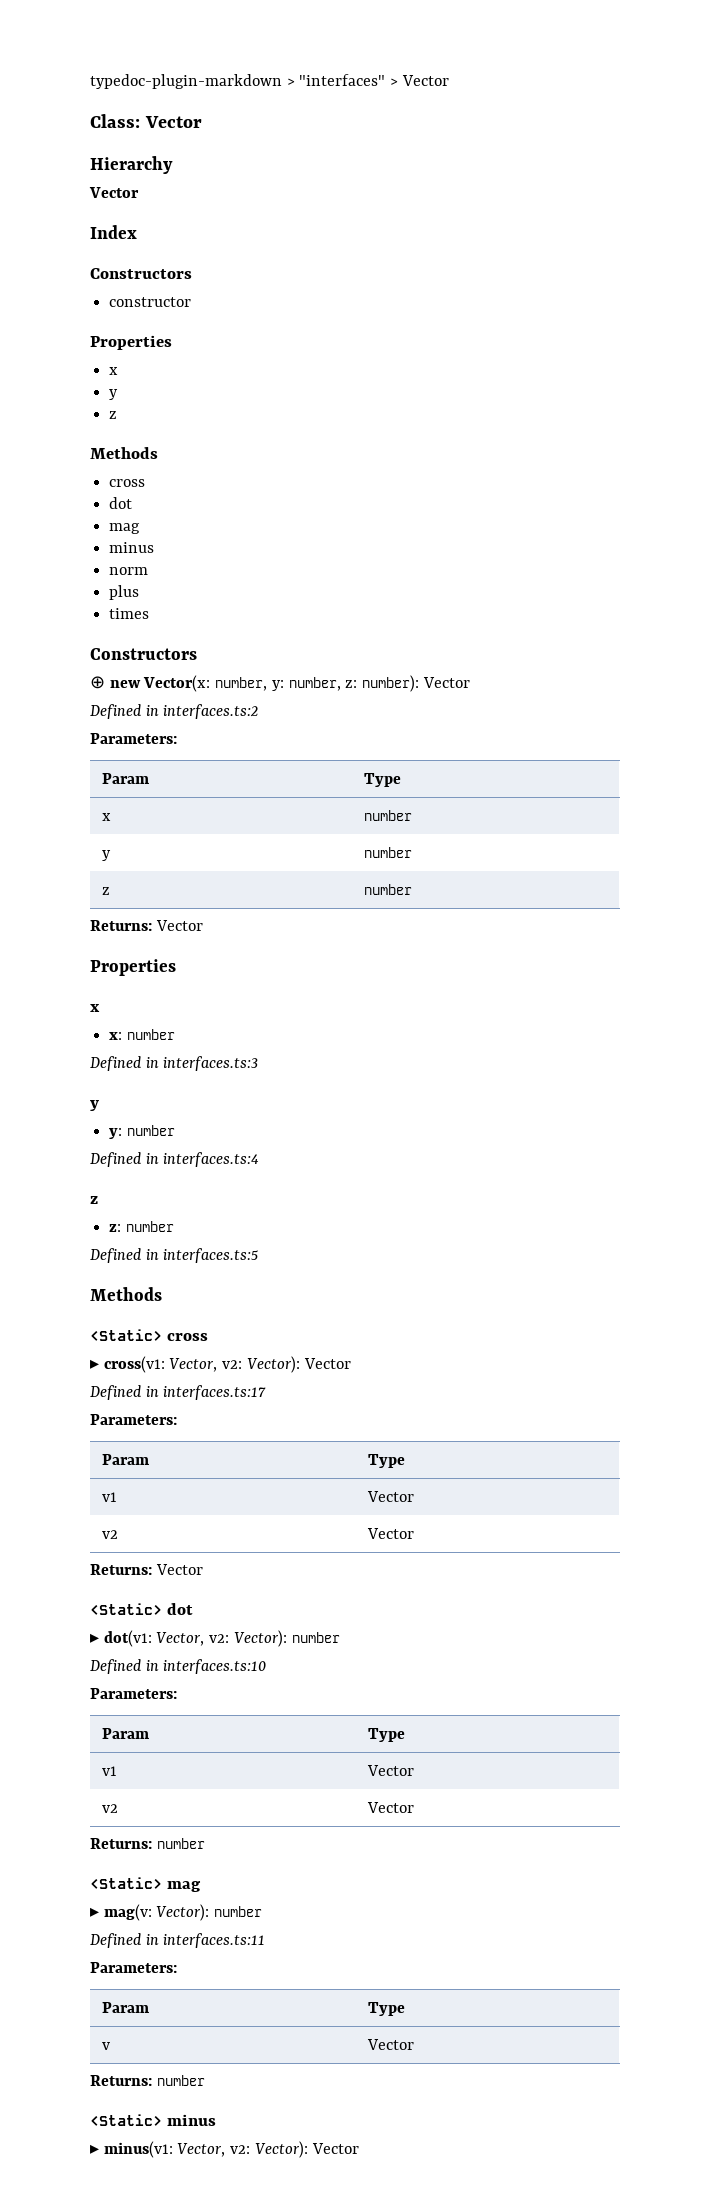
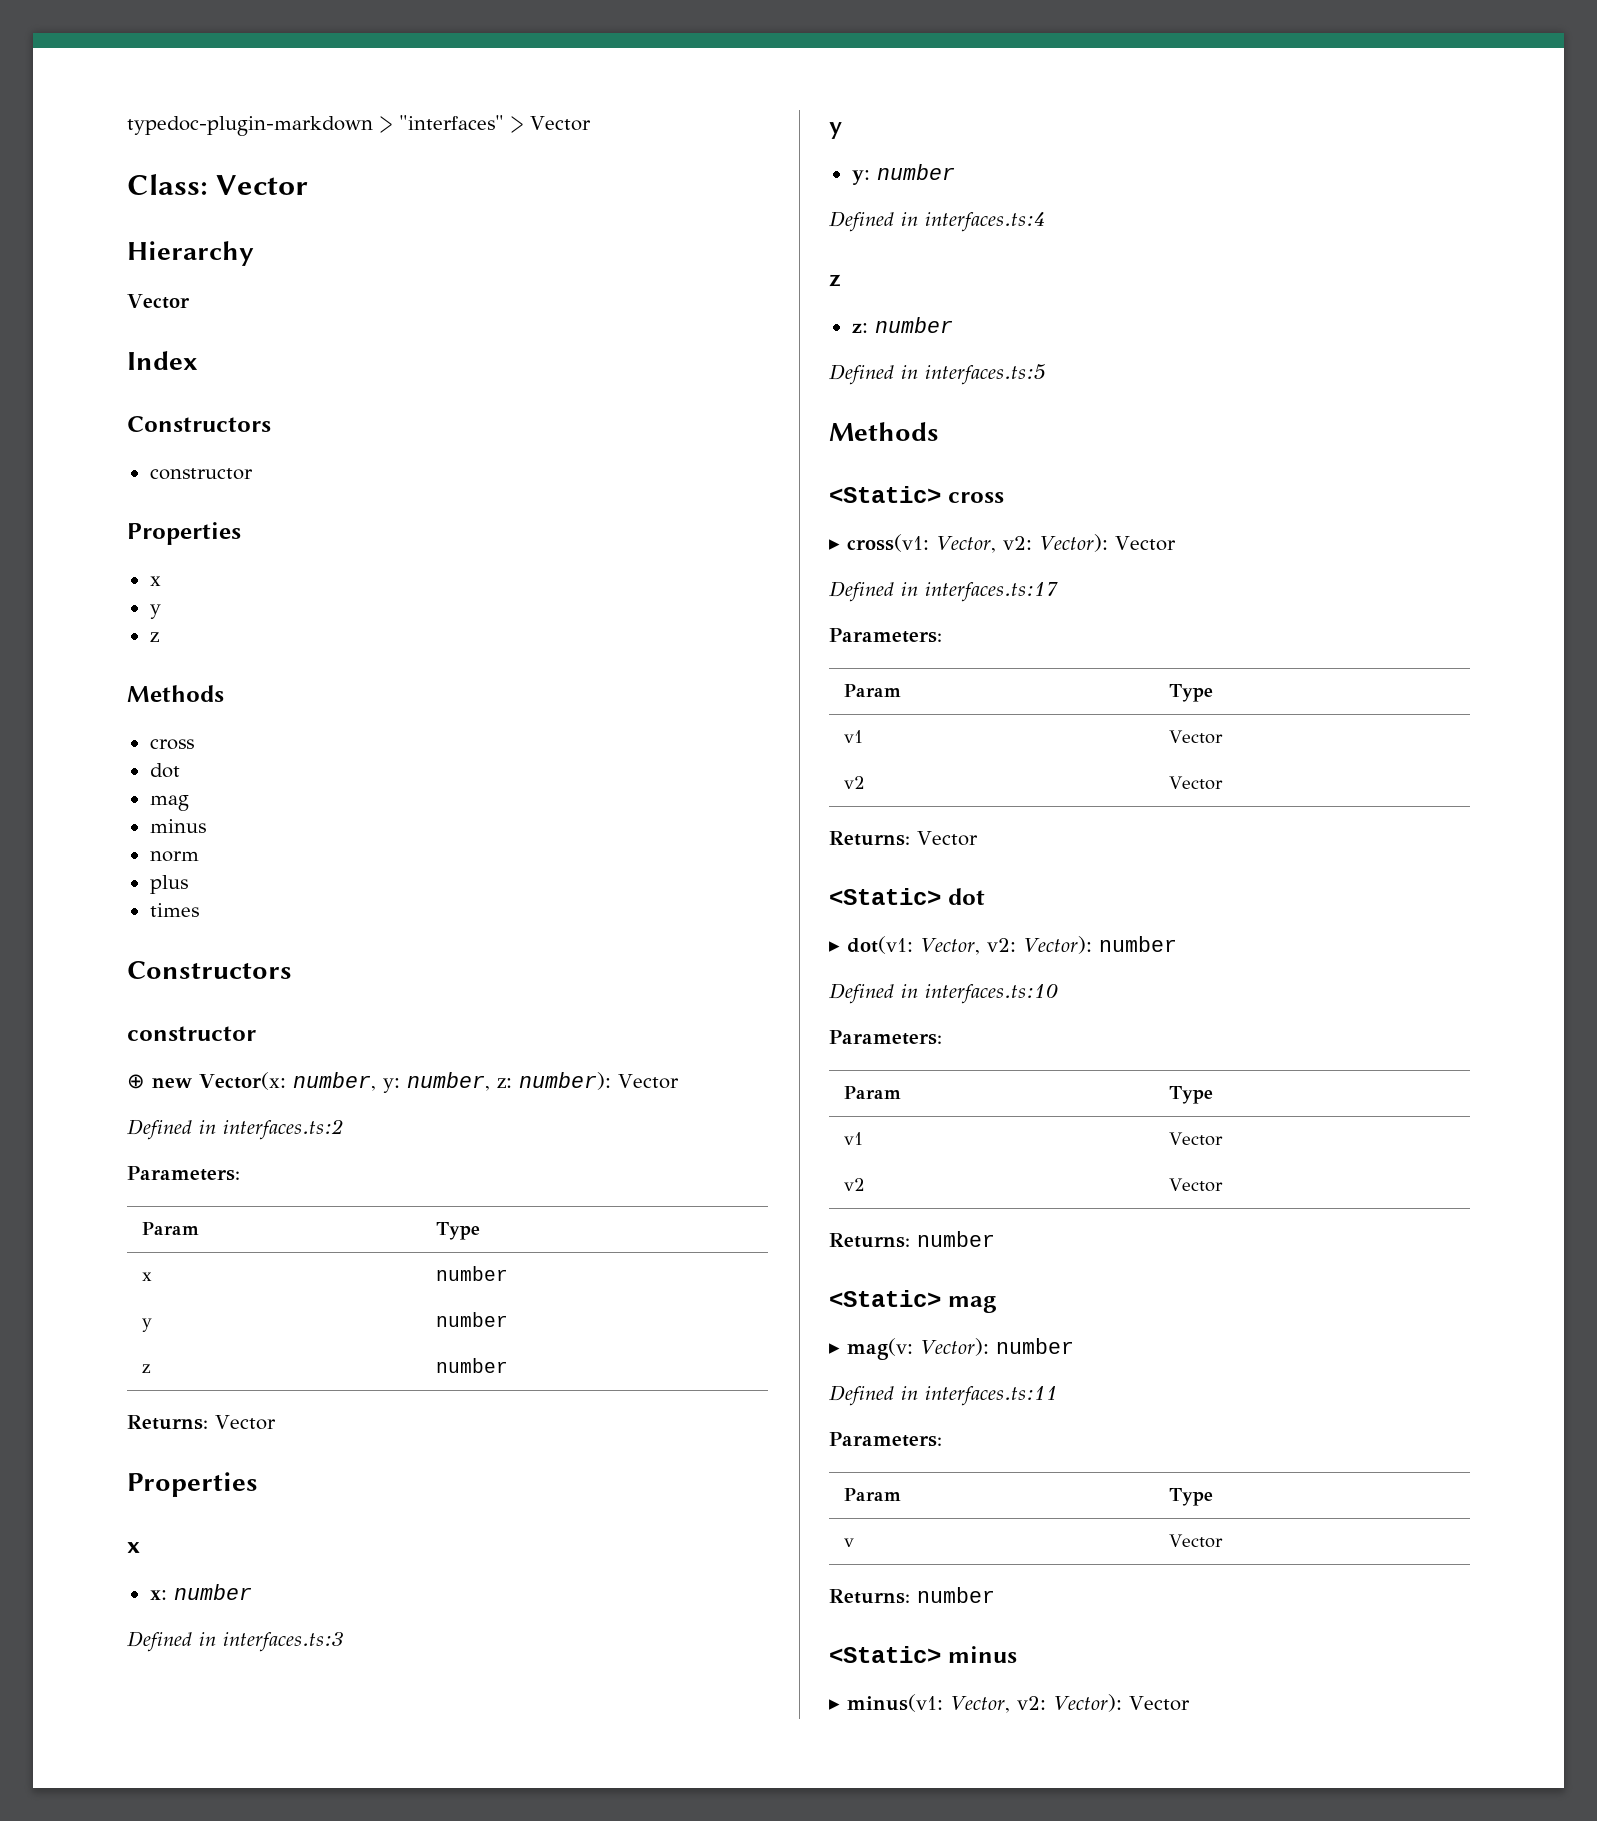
  times
  Constructors
+ constructor

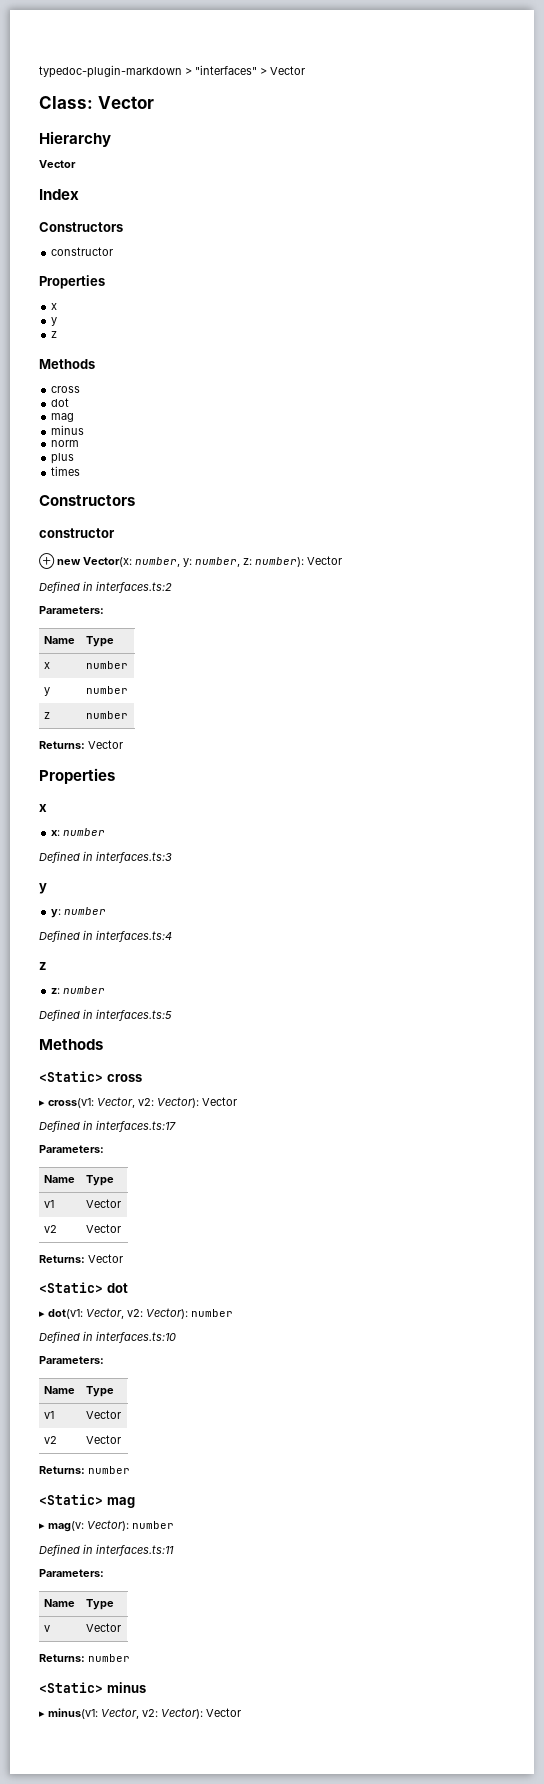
  Defined in interfaces.ts:2
  Parameters:
- Param | Type
+ Name | Type
  Defined in interfaces.ts:17
  Parameters:
- Param | Type
+ Name | Type
  Defined in interfaces.ts:10
  Parameters:
- Param | Type
+ Name | Type
  Defined in interfaces.ts:11
  Parameters:
- Param | Type
+ Name | Type

